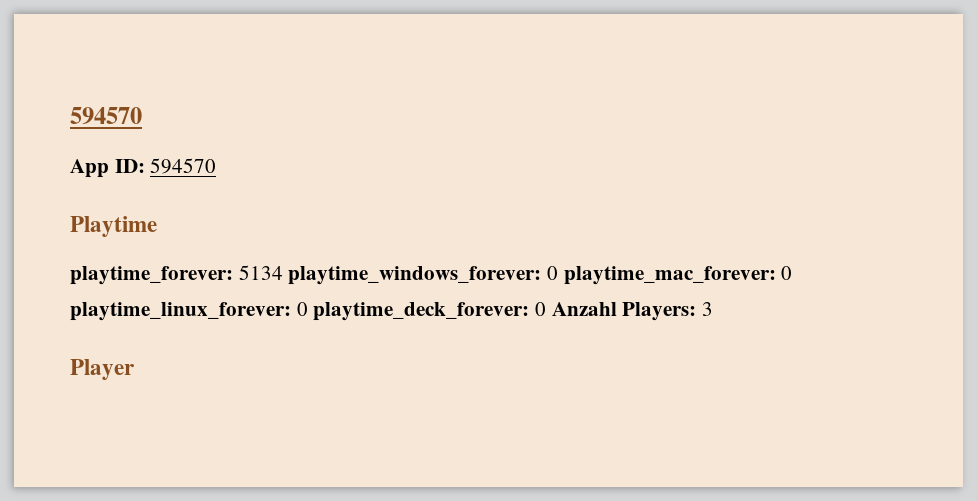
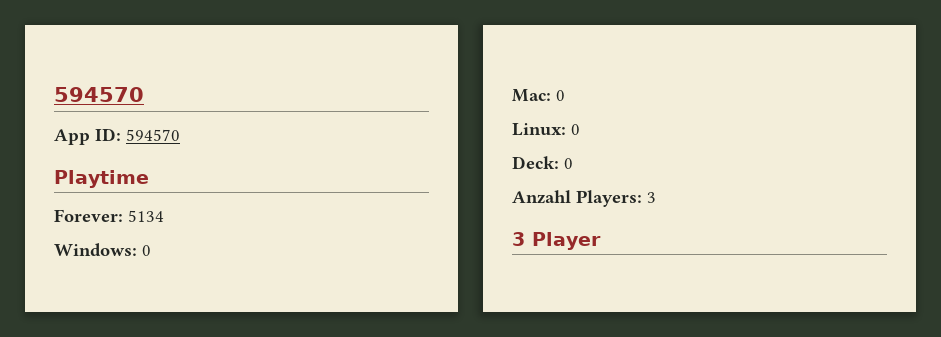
- playtime_forever: 5134 playtime_windows_forever: 0 playtime_mac_forever: 0 playtime_linux_forever: 0 playtime_deck_forever: 0 Anzahl Players: 3
+ Forever: 5134
+ Windows: 0
+ Mac: 0
+ Linux: 0
+ Deck: 0
+ Anzahl Players: 3
- Player
+ 3 Player

